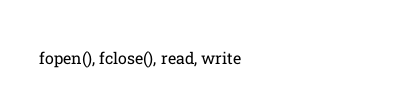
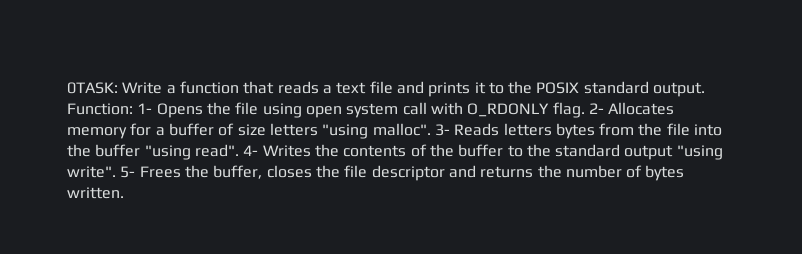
- fopen(), fclose(), read, write
+ 0TASK: Write a function that reads a text file and prints it to the POSIX standard output. Function: 1- Opens the file using open system call with O_RDONLY flag. 2- Allocates memory for a buffer of size letters "using malloc". 3- Reads letters bytes from the file into the buffer "using read". 4- Writes the contents of the buffer to the standard output "using write". 5- Frees the buffer, closes the file descriptor and returns the number of bytes written.

